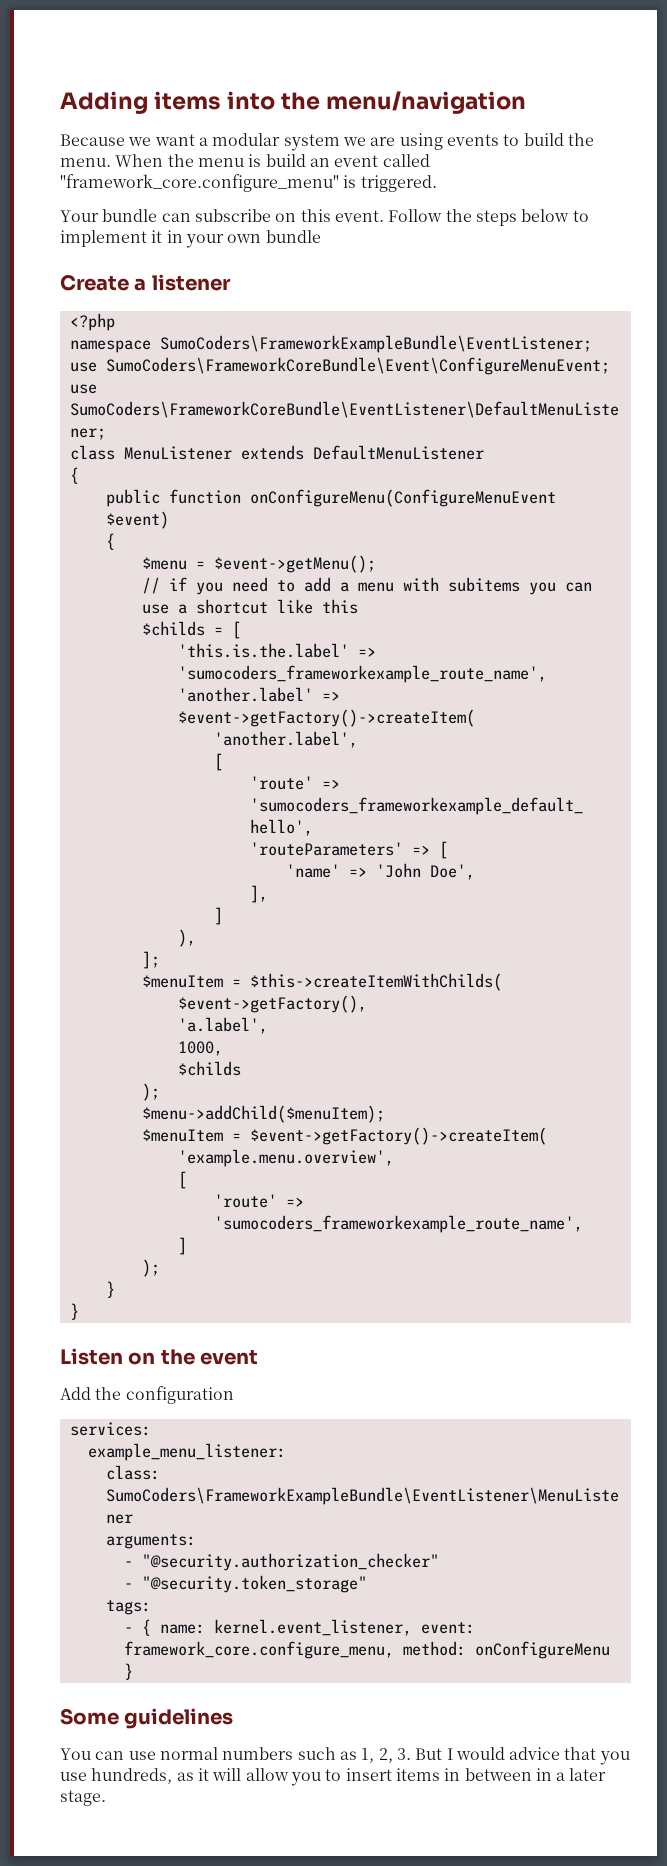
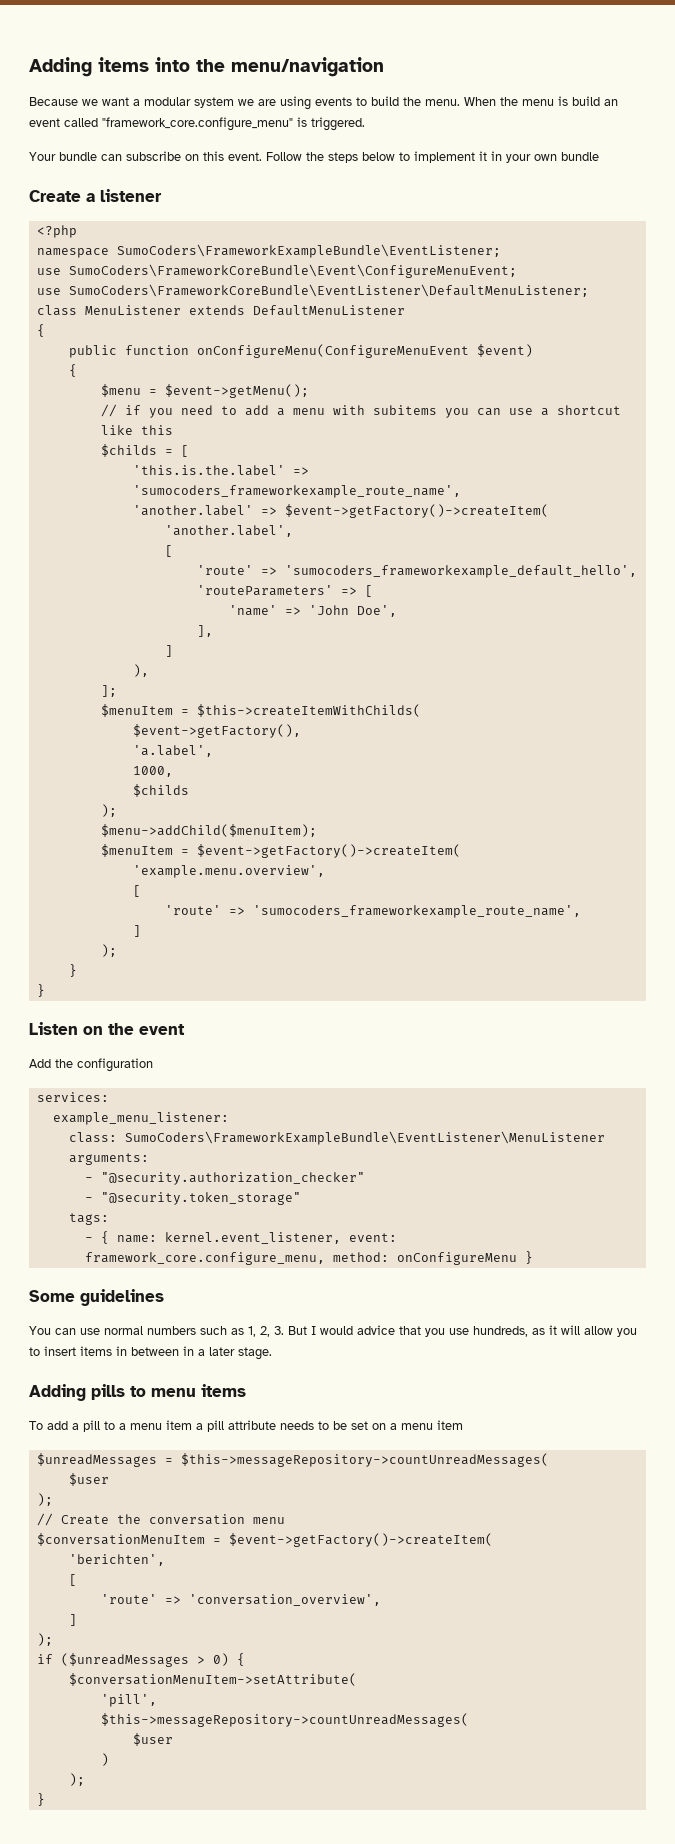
+ Adding pills to menu items
+ To add a pill to a menu item a pill attribute needs to be set on a menu item
+ $unreadMessages = $this->messageRepository->countUnreadMessages(
+ $user
+ );
+ // Create the conversation menu
+ $conversationMenuItem = $event->getFactory()->createItem(
+ 'berichten',
+ [
+ 'route' => 'conversation_overview',
+ ]
+ );
+ if ($unreadMessages > 0) {
+ $conversationMenuItem->setAttribute(
+ 'pill',
+ $this->messageRepository->countUnreadMessages(
+ $user
+ )
+ );
+ }

